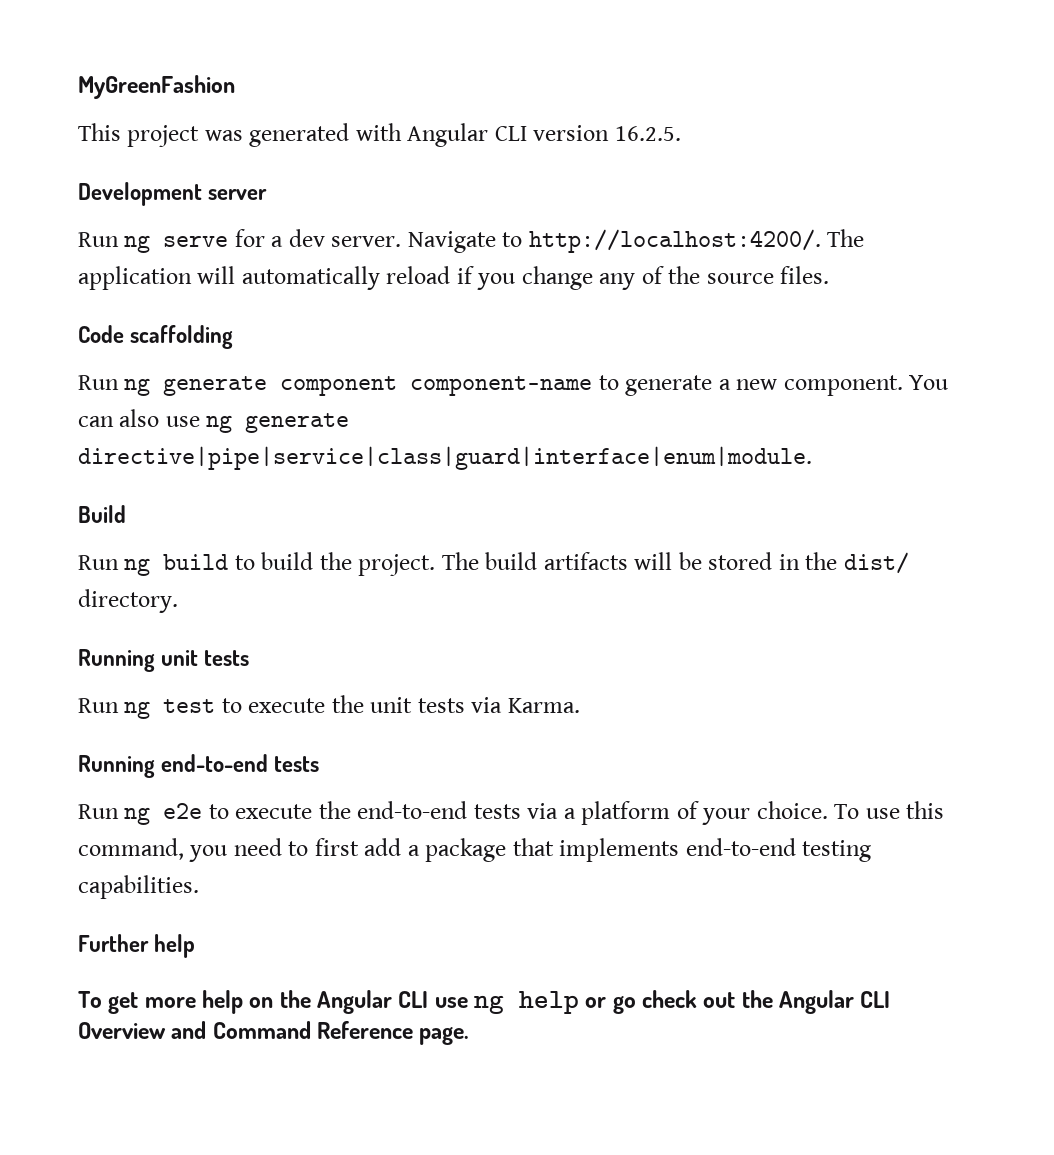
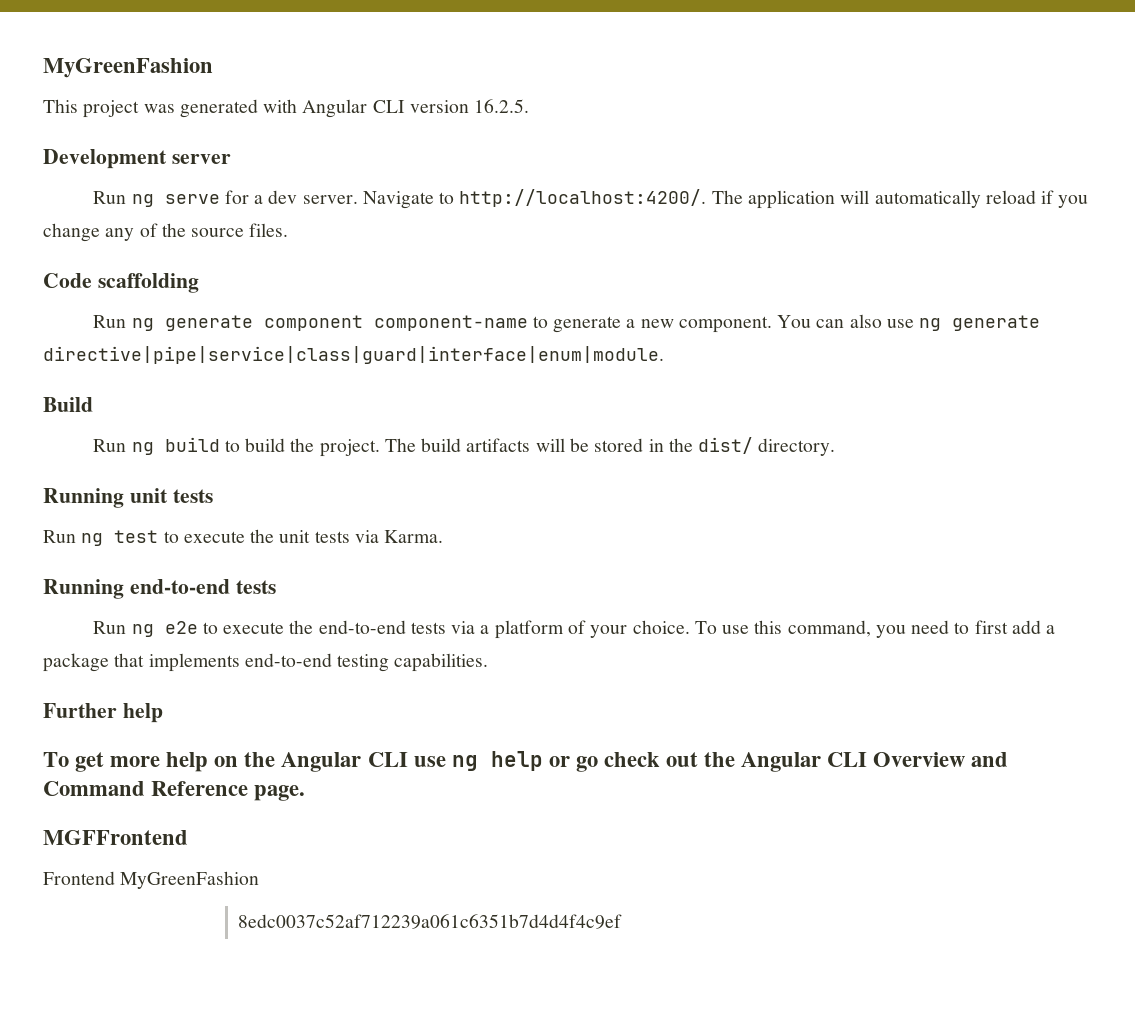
+ MGFFrontend
+ Frontend MyGreenFashion
+ 8edc0037c52af712239a061c6351b7d4d4f4c9ef

